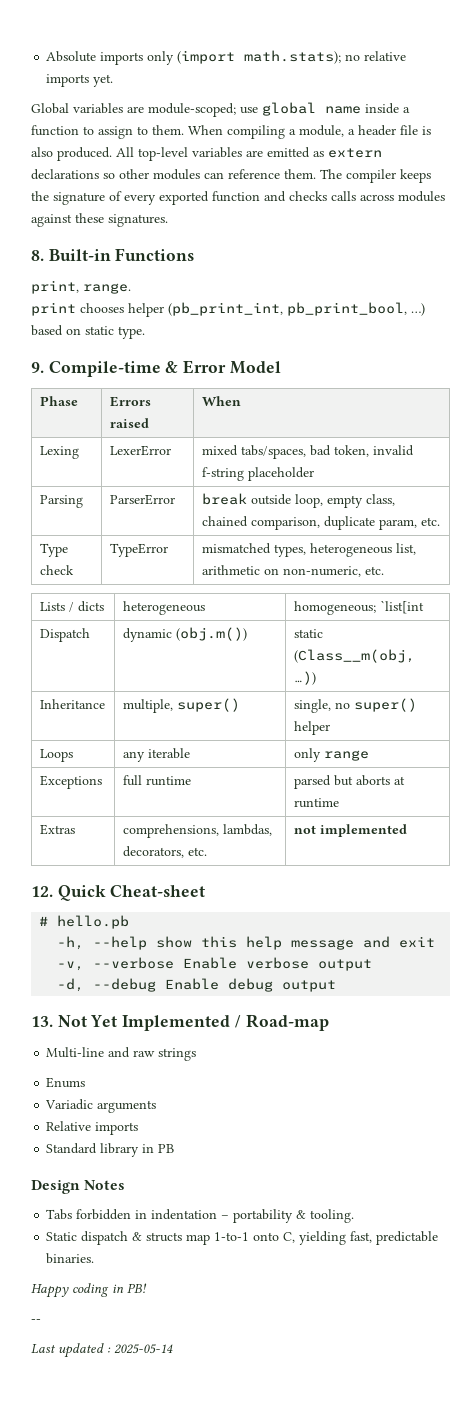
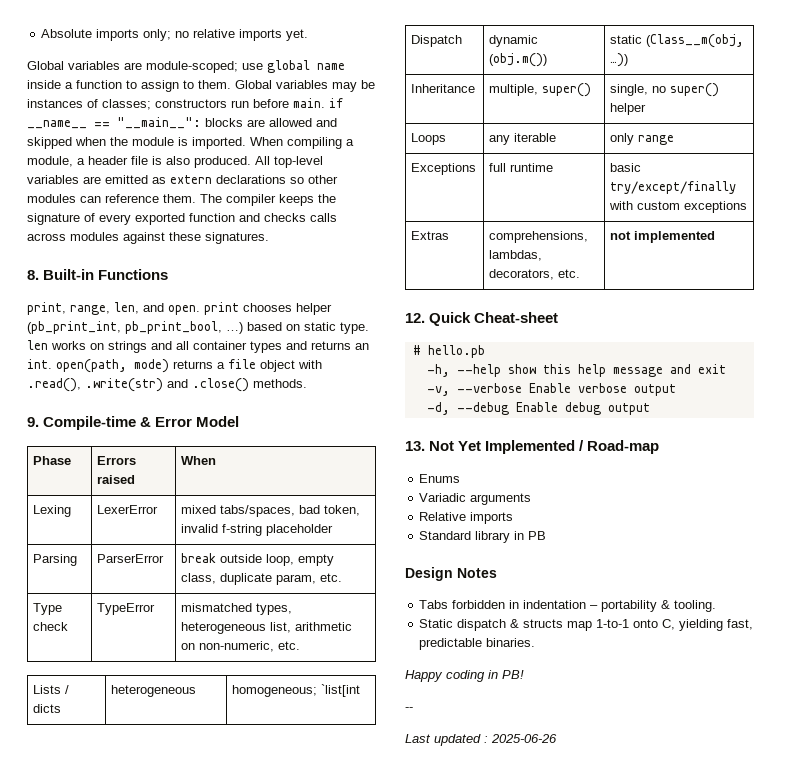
- Absolute imports only (import math.stats); no relative imports yet.
+ Absolute imports only; no relative imports yet.
+ Global variables may be instances of classes; constructors run before main. if __name__ == "__main__": blocks are allowed and skipped when the module is imported.
- print, range.
- print chooses helper (pb_print_int, pb_print_bool, …) based on static type.
+ print, range, len, and open. print chooses helper (pb_print_int, pb_print_bool, …) based on static type. len works on strings and all container types and returns an int. open(path, mode) returns a file object with .read(), .write(str) and .close() methods.
- Parsing | ParserError | break outside loop, empty class, chained comparison, duplicate param, etc.
+ Parsing | ParserError | break outside loop, empty class, duplicate param, etc.
- Exceptions | full runtime | parsed but aborts at runtime
+ Exceptions | full runtime | basic try/except/finally with custom exceptions
- Multi-line and raw strings
- Last updated : 2025‑05‑14
+ Last updated : 2025‑06‑26

